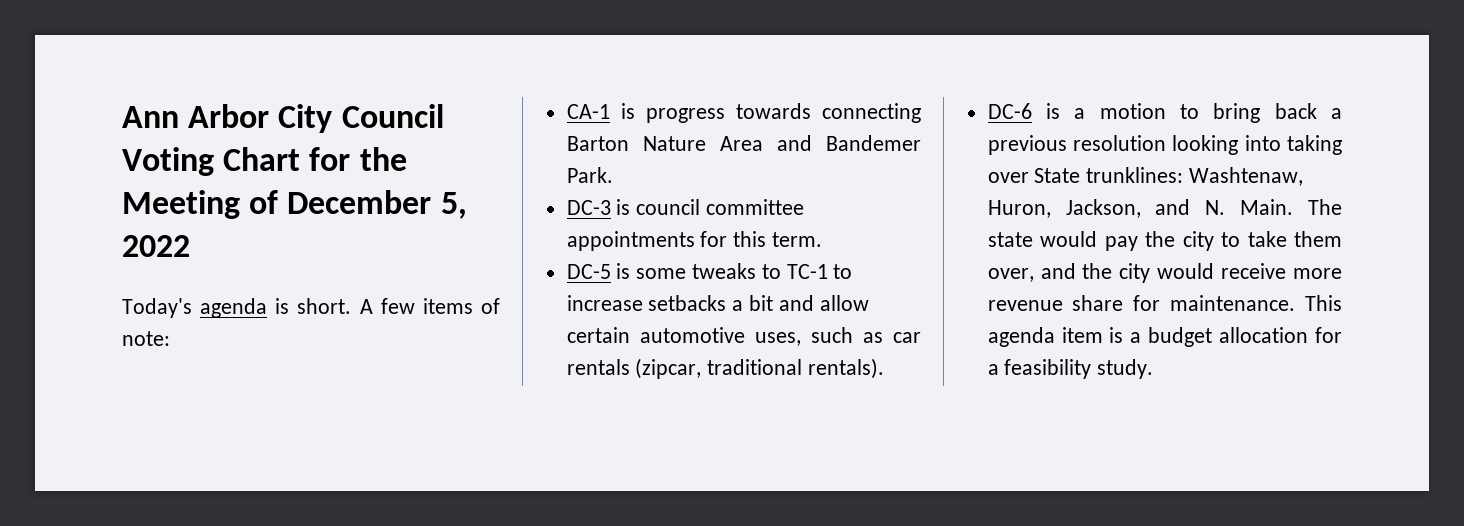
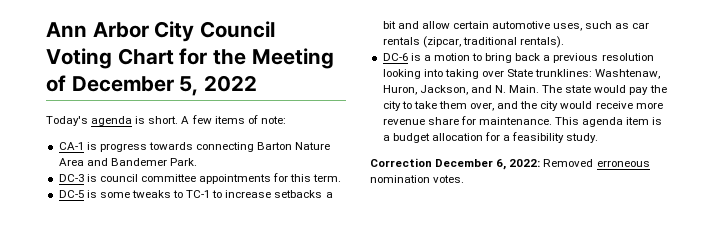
+ Correction December 6, 2022: Removed erroneous nomination votes.

